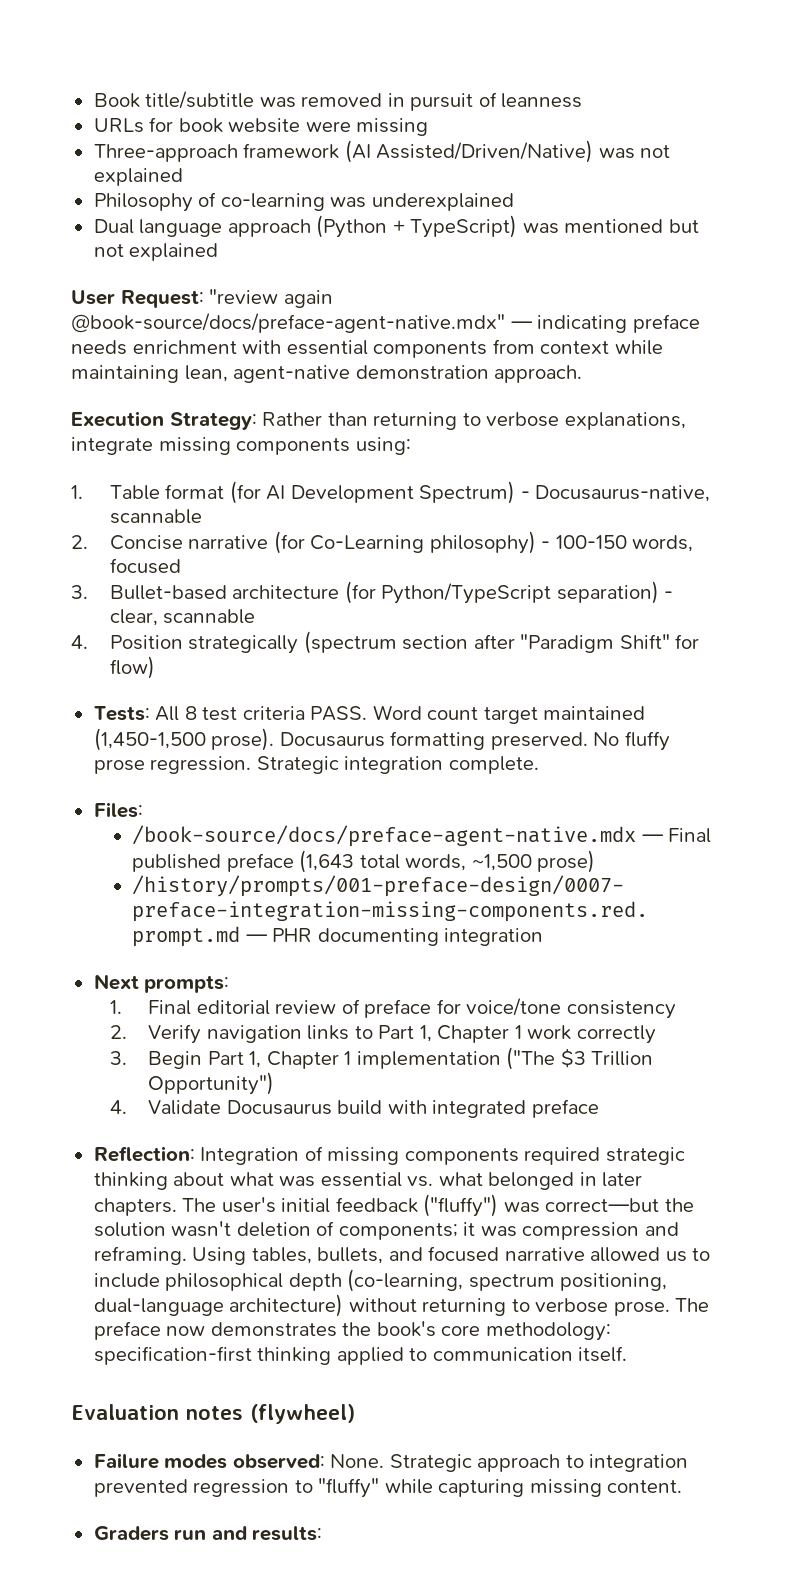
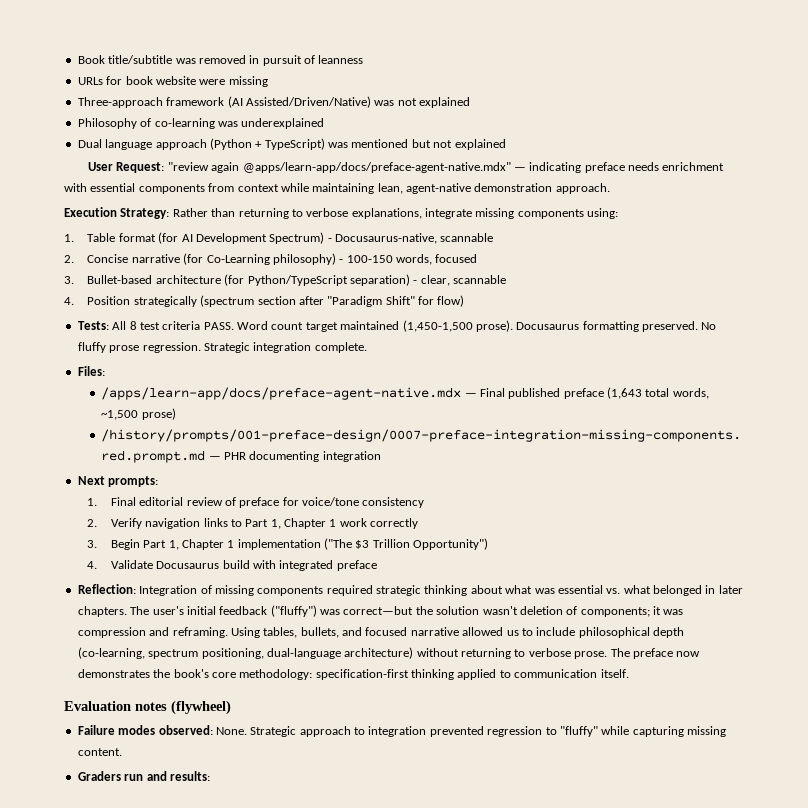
- User Request: "review again @book-source/docs/preface-agent-native.mdx" — indicating preface needs enrichment with essential components from context while maintaining lean, agent-native demonstration approach.
+ User Request: "review again @apps/learn-app/docs/preface-agent-native.mdx" — indicating preface needs enrichment with essential components from context while maintaining lean, agent-native demonstration approach.
- /book-source/docs/preface-agent-native.mdx — Final published preface (1,643 total words, ~1,500 prose)
+ /apps/learn-app/docs/preface-agent-native.mdx — Final published preface (1,643 total words, ~1,500 prose)

